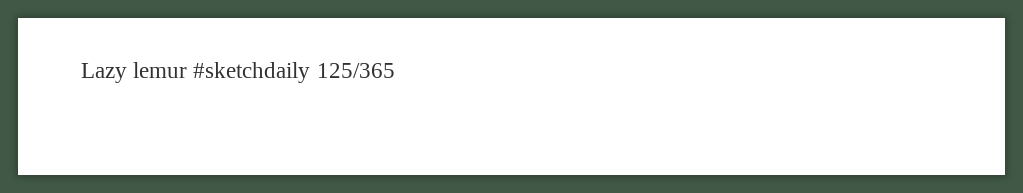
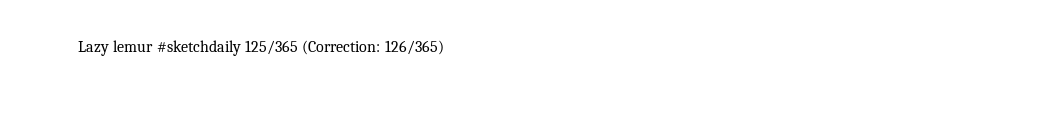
- Lazy lemur #sketchdaily 125/365
+ Lazy lemur #sketchdaily 125/365 (Correction: 126/365)

